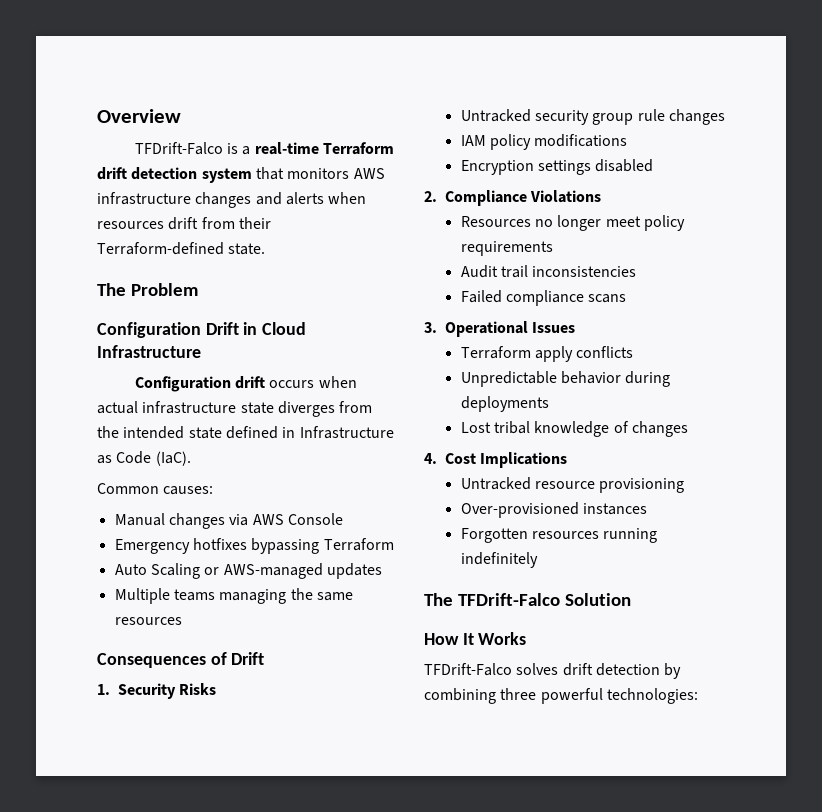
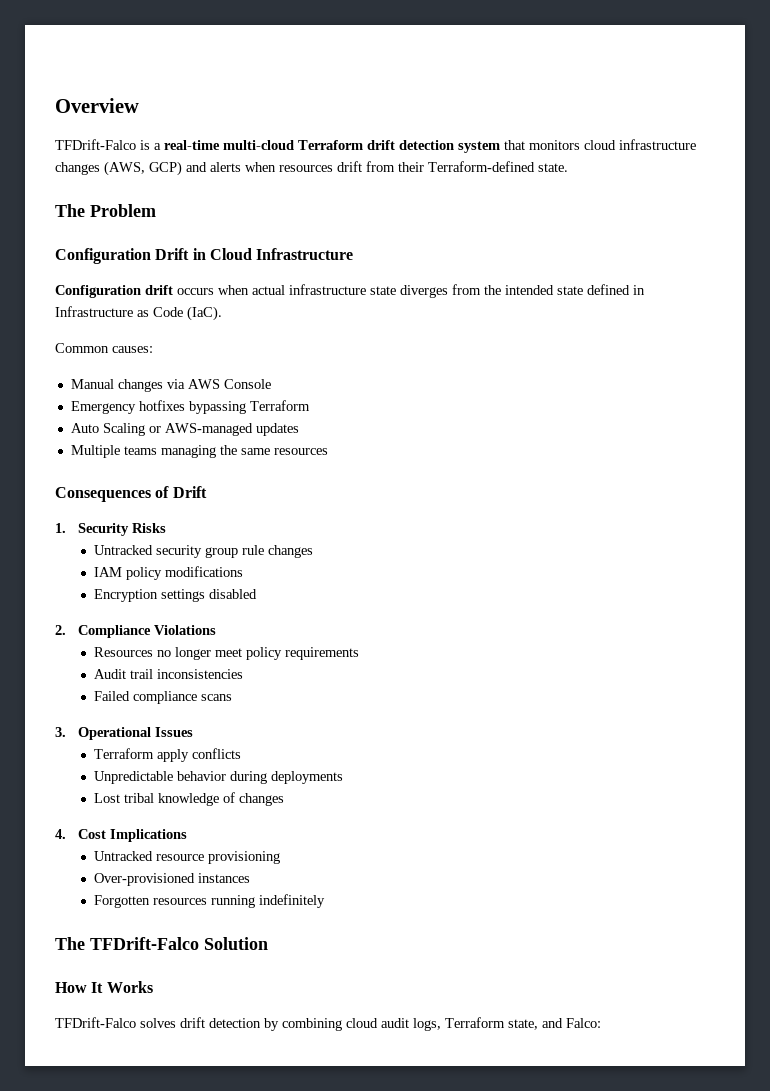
- TFDrift-Falco is a real-time Terraform drift detection system that monitors AWS infrastructure changes and alerts when resources drift from their Terraform-defined state.
+ TFDrift-Falco is a real-time multi-cloud Terraform drift detection system that monitors cloud infrastructure changes (AWS, GCP) and alerts when resources drift from their Terraform-defined state.
- TFDrift-Falco solves drift detection by combining three powerful technologies:
+ TFDrift-Falco solves drift detection by combining cloud audit logs, Terraform state, and Falco:

